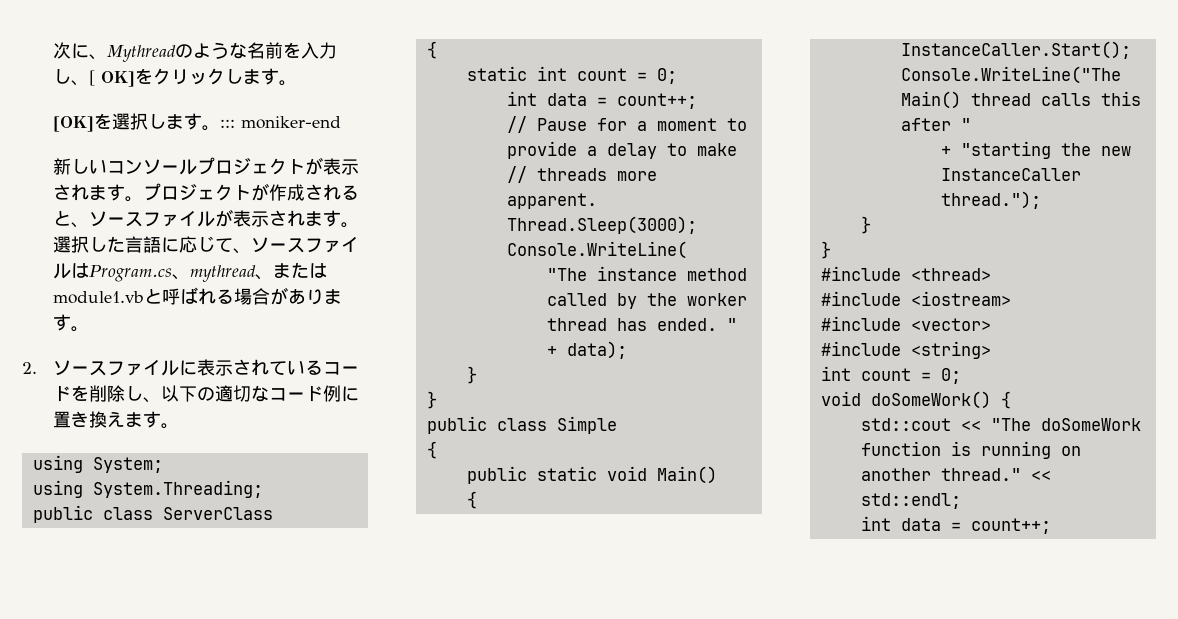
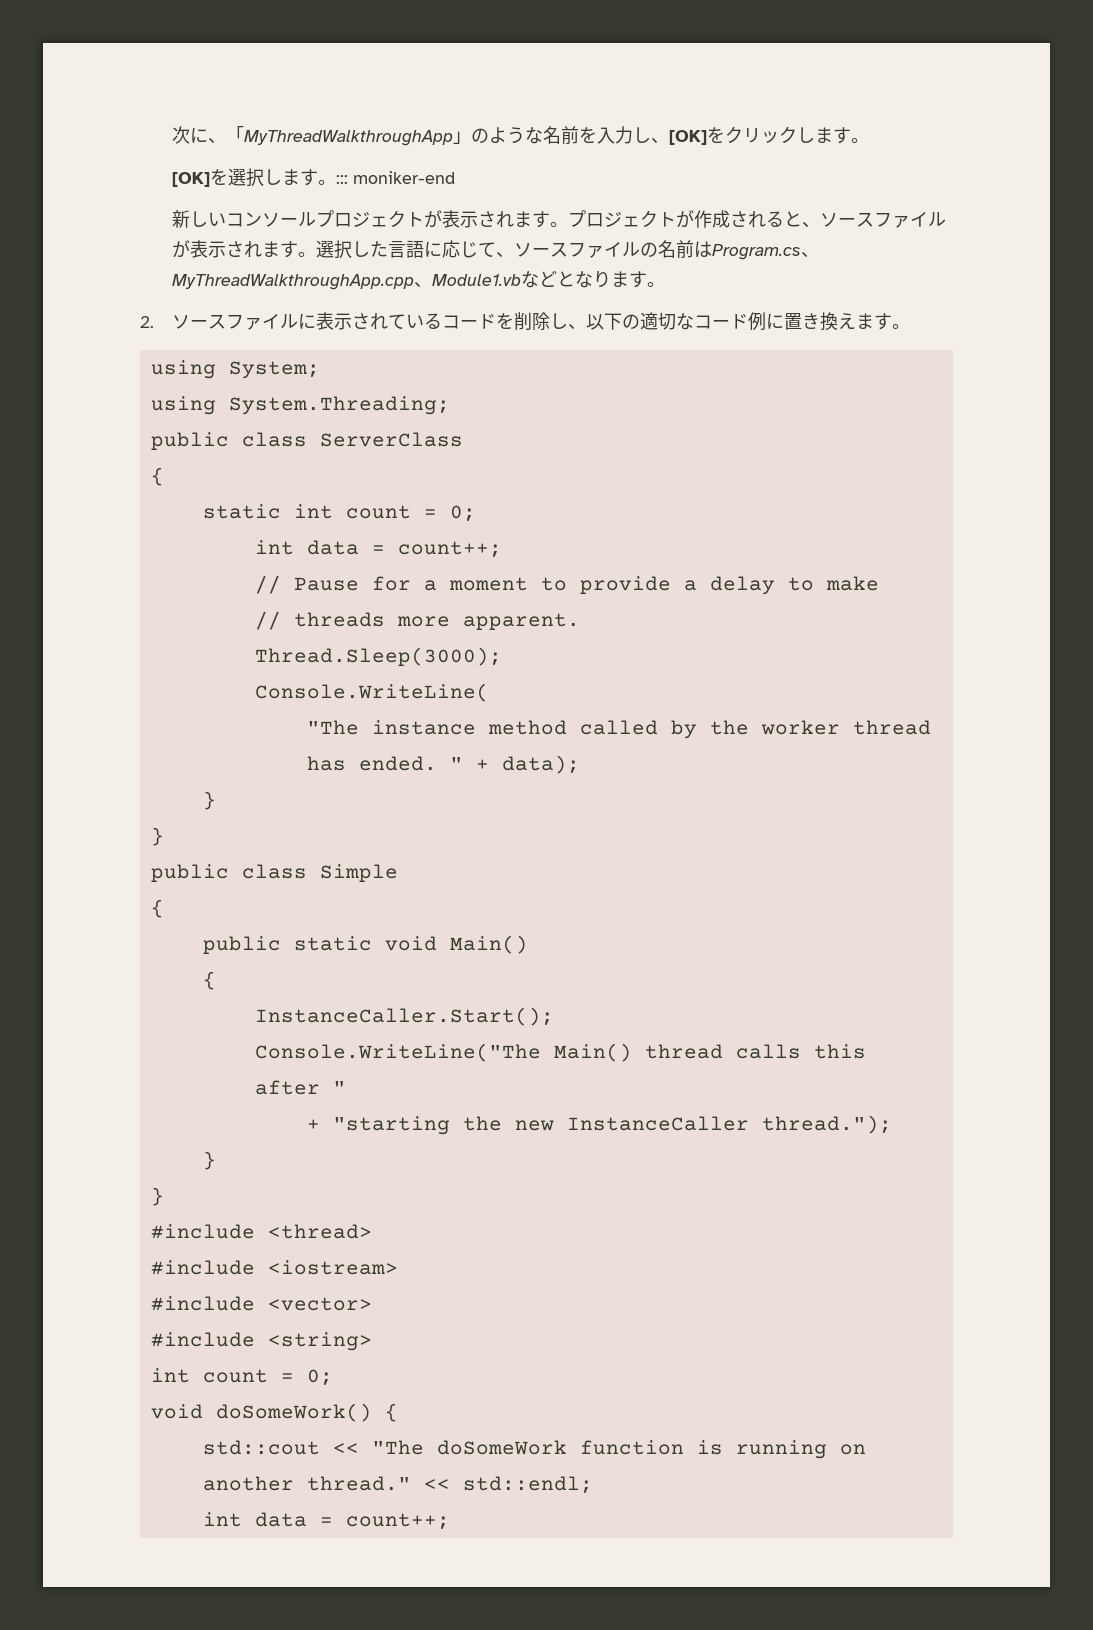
- 次に、Mythreadのような名前を入力し、[ OK]をクリックします。
+ 次に、「MyThreadWalkthroughApp」のような名前を入力し、[OK]をクリックします。
- 選択した言語に応じて、ソースファイルはProgram.cs、mythread、またはmodule1.vbと呼ばれる場合があります。
+ 選択した言語に応じて、ソースファイルの名前はProgram.cs、MyThreadWalkthroughApp.cpp、Module1.vbなどとなります。

